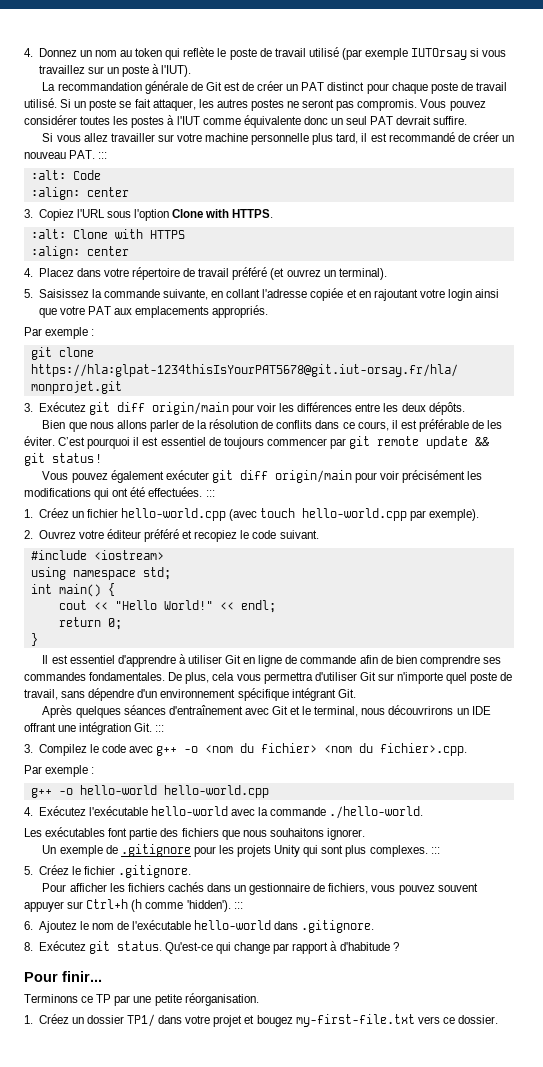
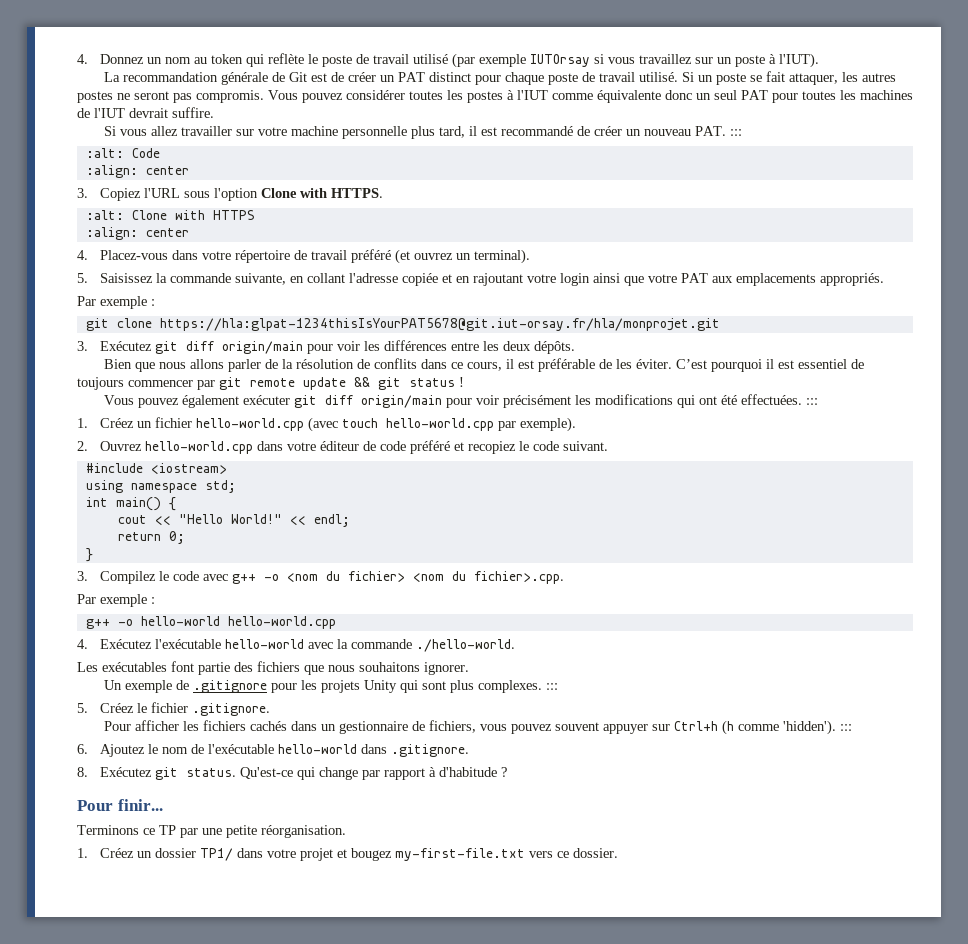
- Vous pouvez considérer toutes les postes à l'IUT comme équivalente donc un seul PAT devrait suffire.
+ Vous pouvez considérer toutes les postes à l'IUT comme équivalente donc un seul PAT pour toutes les machines de l'IUT devrait suffire.
- 4. Placez dans votre répertoire de travail préféré (et ouvrez un terminal).
+ 4. Placez-vous dans votre répertoire de travail préféré (et ouvrez un terminal).
- 2. Ouvrez votre éditeur préféré et recopiez le code suivant.
+ 2. Ouvrez hello-world.cpp dans votre éditeur de code préféré et recopiez le code suivant.
- Il est essentiel d'apprendre à utiliser Git en ligne de commande afin de bien comprendre ses commandes fondamentales. De plus, cela vous permettra d'utiliser Git sur n'importe quel poste de travail, sans dépendre d'un environnement spécifique intégrant Git.
- Après quelques séances d'entraînement avec Git et le terminal, nous découvrirons un IDE offrant une intégration Git. :::

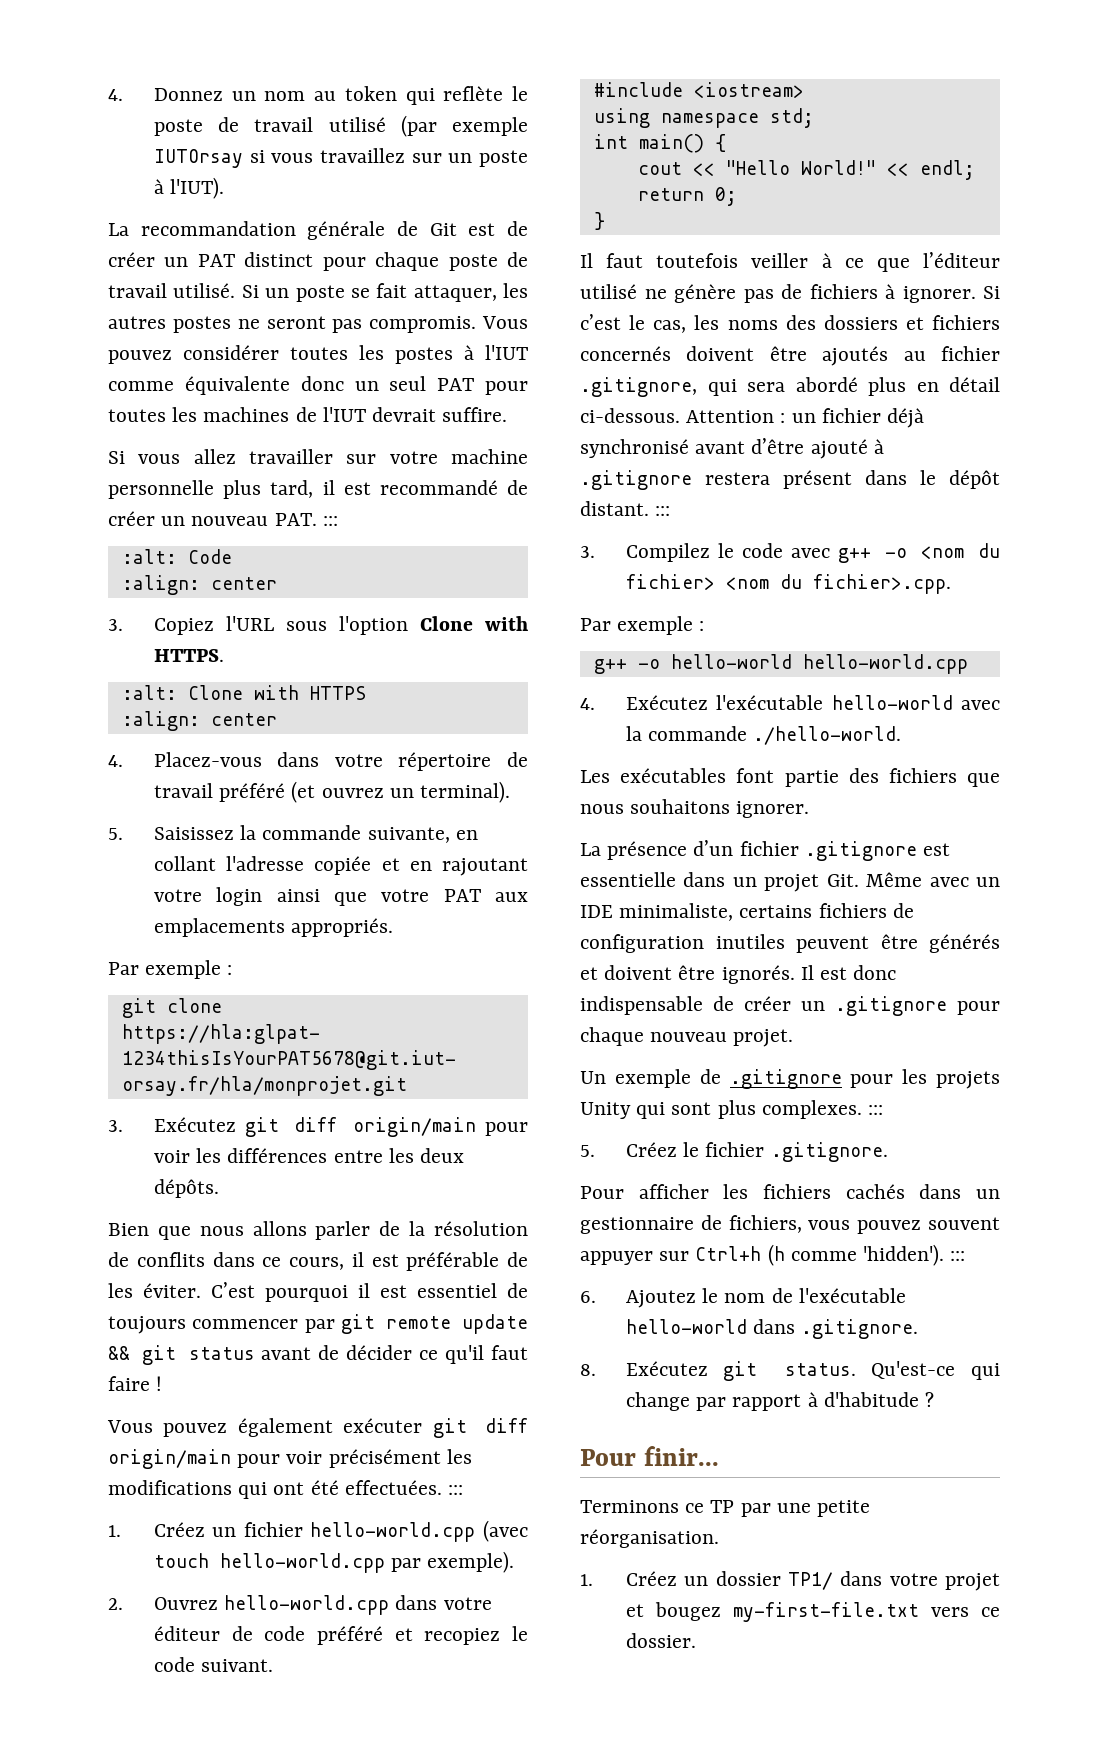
- C’est pourquoi il est essentiel de toujours commencer par git remote update && git status !
+ C’est pourquoi il est essentiel de toujours commencer par git remote update && git status avant de décider ce qu'il faut faire !
+ Il faut toutefois veiller à ce que l’éditeur utilisé ne génère pas de fichiers à ignorer. Si c’est le cas, les noms des dossiers et fichiers concernés doivent être ajoutés au fichier .gitignore, qui sera abordé plus en détail ci-dessous. Attention : un fichier déjà synchronisé avant d’être ajouté à .gitignore restera présent dans le dépôt distant. :::
+ La présence d’un fichier .gitignore est essentielle dans un projet Git. Même avec un IDE minimaliste, certains fichiers de configuration inutiles peuvent être générés et doivent être ignorés. Il est donc indispensable de créer un .gitignore pour chaque nouveau projet.

